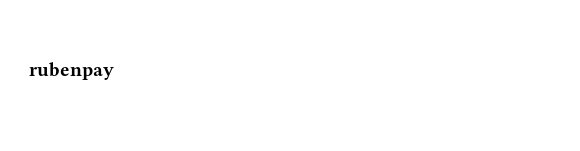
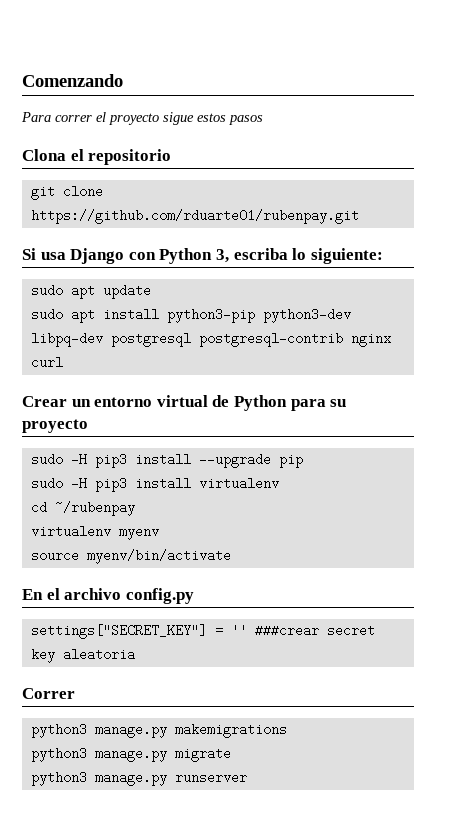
- rubenpay
+ Comenzando
+ Para correr el proyecto sigue estos pasos
+ Clona el repositorio
+ git clone https://github.com/rduarte01/rubenpay.git
+ Si usa Django con Python 3, escriba lo siguiente:
+ sudo apt update
+ sudo apt install python3-pip python3-dev libpq-dev postgresql postgresql-contrib nginx curl
+ Crear un entorno virtual de Python para su proyecto
+ sudo -H pip3 install --upgrade pip
+ sudo -H pip3 install virtualenv
+ cd ~/rubenpay
+ virtualenv myenv
+ source myenv/bin/activate
+ En el archivo config.py
+ settings["SECRET_KEY"] = '' ###crear secret key aleatoria
+ Correr
+ python3 manage.py makemigrations
+ python3 manage.py migrate
+ python3 manage.py runserver

